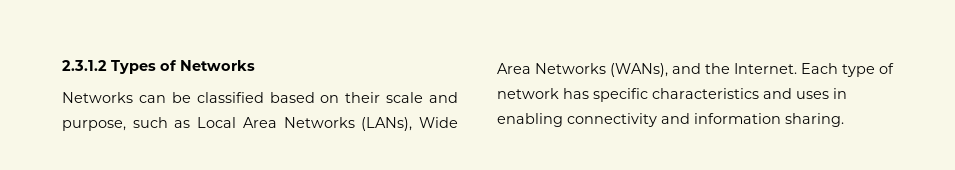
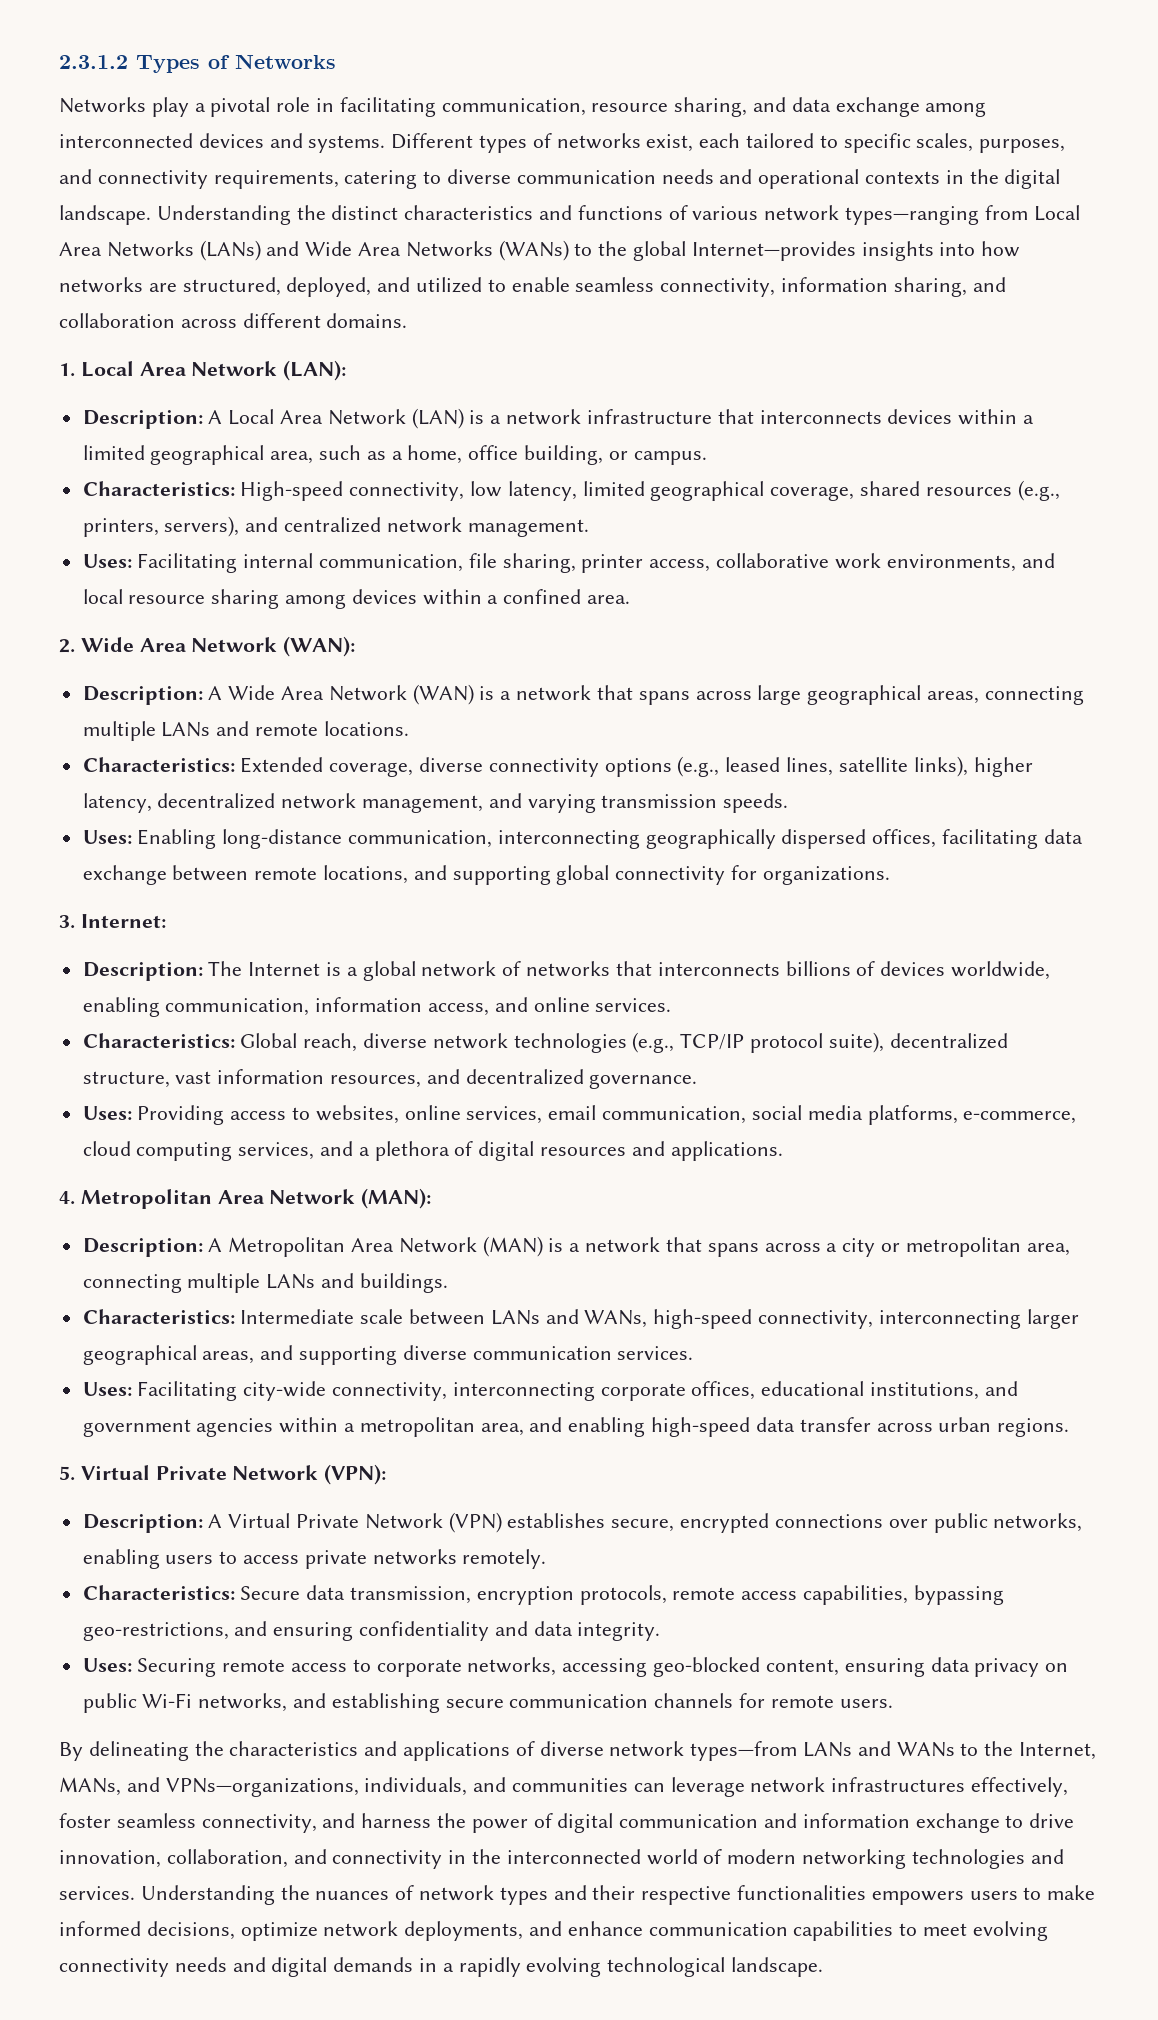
- Networks can be classified based on their scale and purpose, such as Local Area Networks (LANs), Wide Area Networks (WANs), and the Internet. Each type of network has specific characteristics and uses in enabling connectivity and information sharing.
+ Networks play a pivotal role in facilitating communication, resource sharing, and data exchange among interconnected devices and systems. Different types of networks exist, each tailored to specific scales, purposes, and connectivity requirements, catering to diverse communication needs and operational contexts in the digital landscape. Understanding the distinct characteristics and functions of various network types—ranging from Local Area Networks (LANs) and Wide Area Networks (WANs) to the global Internet—provides insights into how networks are structured, deployed, and utilized to enable seamless connectivity, information sharing, and collaboration across different domains.
+ 1. Local Area Network (LAN):
+ Description: A Local Area Network (LAN) is a network infrastructure that interconnects devices within a limited geographical area, such as a home, office building, or campus.
+ Characteristics: High-speed connectivity, low latency, limited geographical coverage, shared resources (e.g., printers, servers), and centralized network management.
+ Uses: Facilitating internal communication, file sharing, printer access, collaborative work environments, and local resource sharing among devices within a confined area.
+ 2. Wide Area Network (WAN):
+ Description: A Wide Area Network (WAN) is a network that spans across large geographical areas, connecting multiple LANs and remote locations.
+ Characteristics: Extended coverage, diverse connectivity options (e.g., leased lines, satellite links), higher latency, decentralized network management, and varying transmission speeds.
+ Uses: Enabling long-distance communication, interconnecting geographically dispersed offices, facilitating data exchange between remote locations, and supporting global connectivity for organizations.
+ 3. Internet:
+ Description: The Internet is a global network of networks that interconnects billions of devices worldwide, enabling communication, information access, and online services.
+ Characteristics: Global reach, diverse network technologies (e.g., TCP/IP protocol suite), decentralized structure, vast information resources, and decentralized governance.
+ Uses: Providing access to websites, online services, email communication, social media platforms, e-commerce, cloud computing services, and a plethora of digital resources and applications.
+ 4. Metropolitan Area Network (MAN):
+ Description: A Metropolitan Area Network (MAN) is a network that spans across a city or metropolitan area, connecting multiple LANs and buildings.
+ Characteristics: Intermediate scale between LANs and WANs, high-speed connectivity, interconnecting larger geographical areas, and supporting diverse communication services.
+ Uses: Facilitating city-wide connectivity, interconnecting corporate offices, educational institutions, and government agencies within a metropolitan area, and enabling high-speed data transfer across urban regions.
+ 5. Virtual Private Network (VPN):
+ Description: A Virtual Private Network (VPN) establishes secure, encrypted connections over public networks, enabling users to access private networks remotely.
+ Characteristics: Secure data transmission, encryption protocols, remote access capabilities, bypassing geo-restrictions, and ensuring confidentiality and data integrity.
+ Uses: Securing remote access to corporate networks, accessing geo-blocked content, ensuring data privacy on public Wi-Fi networks, and establishing secure communication channels for remote users.
+ By delineating the characteristics and applications of diverse network types—from LANs and WANs to the Internet, MANs, and VPNs—organizations, individuals, and communities can leverage network infrastructures effectively, foster seamless connectivity, and harness the power of digital communication and information exchange to drive innovation, collaboration, and connectivity in the interconnected world of modern networking technologies and services. Understanding the nuances of network types and their respective functionalities empowers users to make informed decisions, optimize network deployments, and enhance communication capabilities to meet evolving connectivity needs and digital demands in a rapidly evolving technological landscape.

